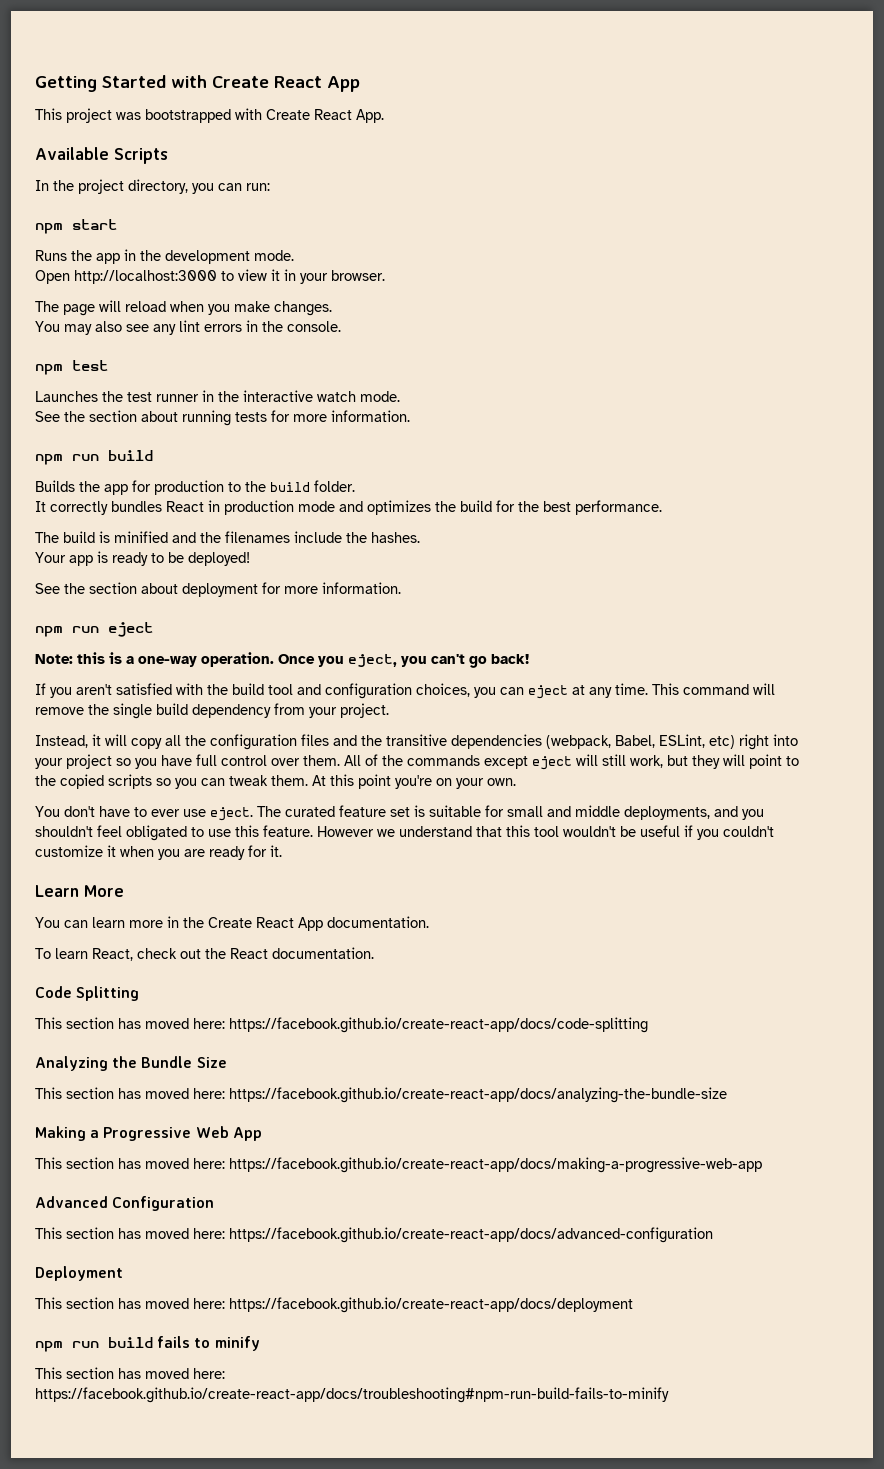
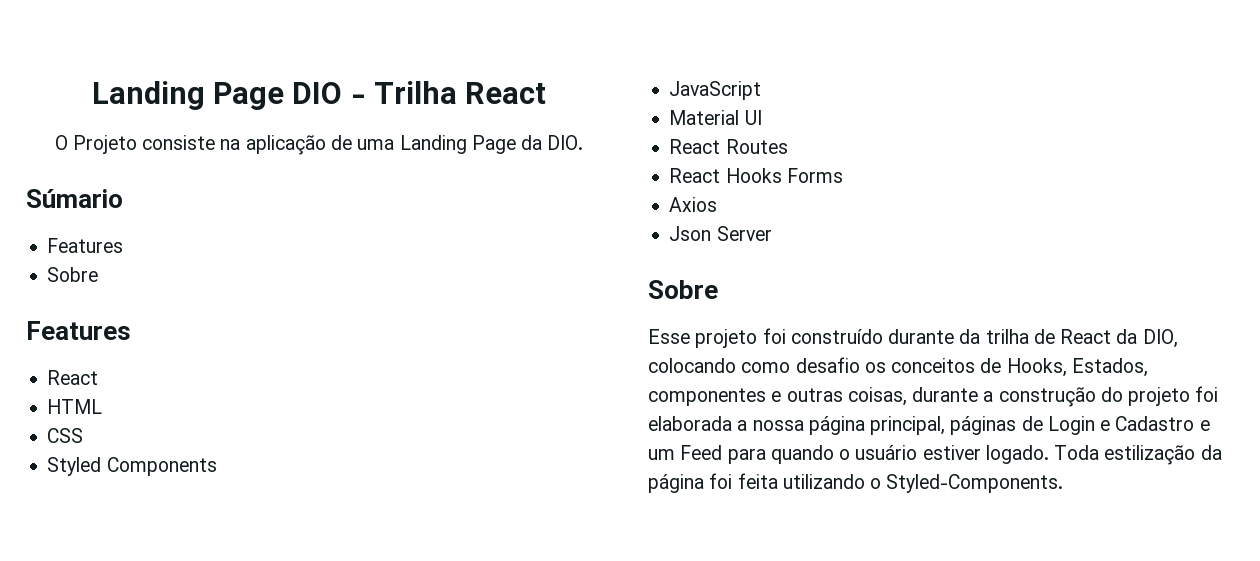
- Getting Started with Create React App
- This project was bootstrapped with Create React App.
- Available Scripts
- In the project directory, you can run:
- npm start
- Runs the app in the development mode.
- Open http://localhost:3000 to view it in your browser.
- The page will reload when you make changes.
- You may also see any lint errors in the console.
- npm test
- Launches the test runner in the interactive watch mode.
- See the section about running tests for more information.
- npm run build
- Builds the app for production to the build folder.
- It correctly bundles React in production mode and optimizes the build for the best performance.
- The build is minified and the filenames include the hashes.
- Your app is ready to be deployed!
- See the section about deployment for more information.
- npm run eject
- Note: this is a one-way operation. Once you eject, you can't go back!
- If you aren't satisfied with the build tool and configuration choices, you can eject at any time. This command will remove the single build dependency from your project.
- Instead, it will copy all the configuration files and the transitive dependencies (webpack, Babel, ESLint, etc) right into your project so you have full control over them. All of the commands except eject will still work, but they will point to the copied scripts so you can tweak them. At this point you're on your own.
- You don't have to ever use eject. The curated feature set is suitable for small and middle deployments, and you shouldn't feel obligated to use this feature. However we understand that this tool wouldn't be useful if you couldn't customize it when you are ready for it.
- Learn More
- You can learn more in the Create React App documentation.
- To learn React, check out the React documentation.
- Code Splitting
- This section has moved here: https://facebook.github.io/create-react-app/docs/code-splitting
- Analyzing the Bundle Size
- This section has moved here: https://facebook.github.io/create-react-app/docs/analyzing-the-bundle-size
- Making a Progressive Web App
- This section has moved here: https://facebook.github.io/create-react-app/docs/making-a-progressive-web-app
- Advanced Configuration
- This section has moved here: https://facebook.github.io/create-react-app/docs/advanced-configuration
- Deployment
- This section has moved here: https://facebook.github.io/create-react-app/docs/deployment
- npm run build fails to minify
- This section has moved here: https://facebook.github.io/create-react-app/docs/troubleshooting#npm-run-build-fails-to-minify
+ Landing Page DIO - Trilha React
+ O Projeto consiste na aplicação de uma Landing Page da DIO.
+ Súmario
+ Features
+ Sobre
+ Features
+ React
+ HTML
+ CSS
+ Styled Components
+ JavaScript
+ Material UI
+ React Routes
+ React Hooks Forms
+ Axios
+ Json Server
+ Sobre
+ Esse projeto foi construído durante da trilha de React da DIO, colocando como desafio os conceitos de Hooks, Estados, componentes e outras coisas, durante a construção do projeto foi elaborada a nossa página principal, páginas de Login e Cadastro e um Feed para quando o usuário estiver logado. Toda estilização da página foi feita utilizando o Styled-Components.

